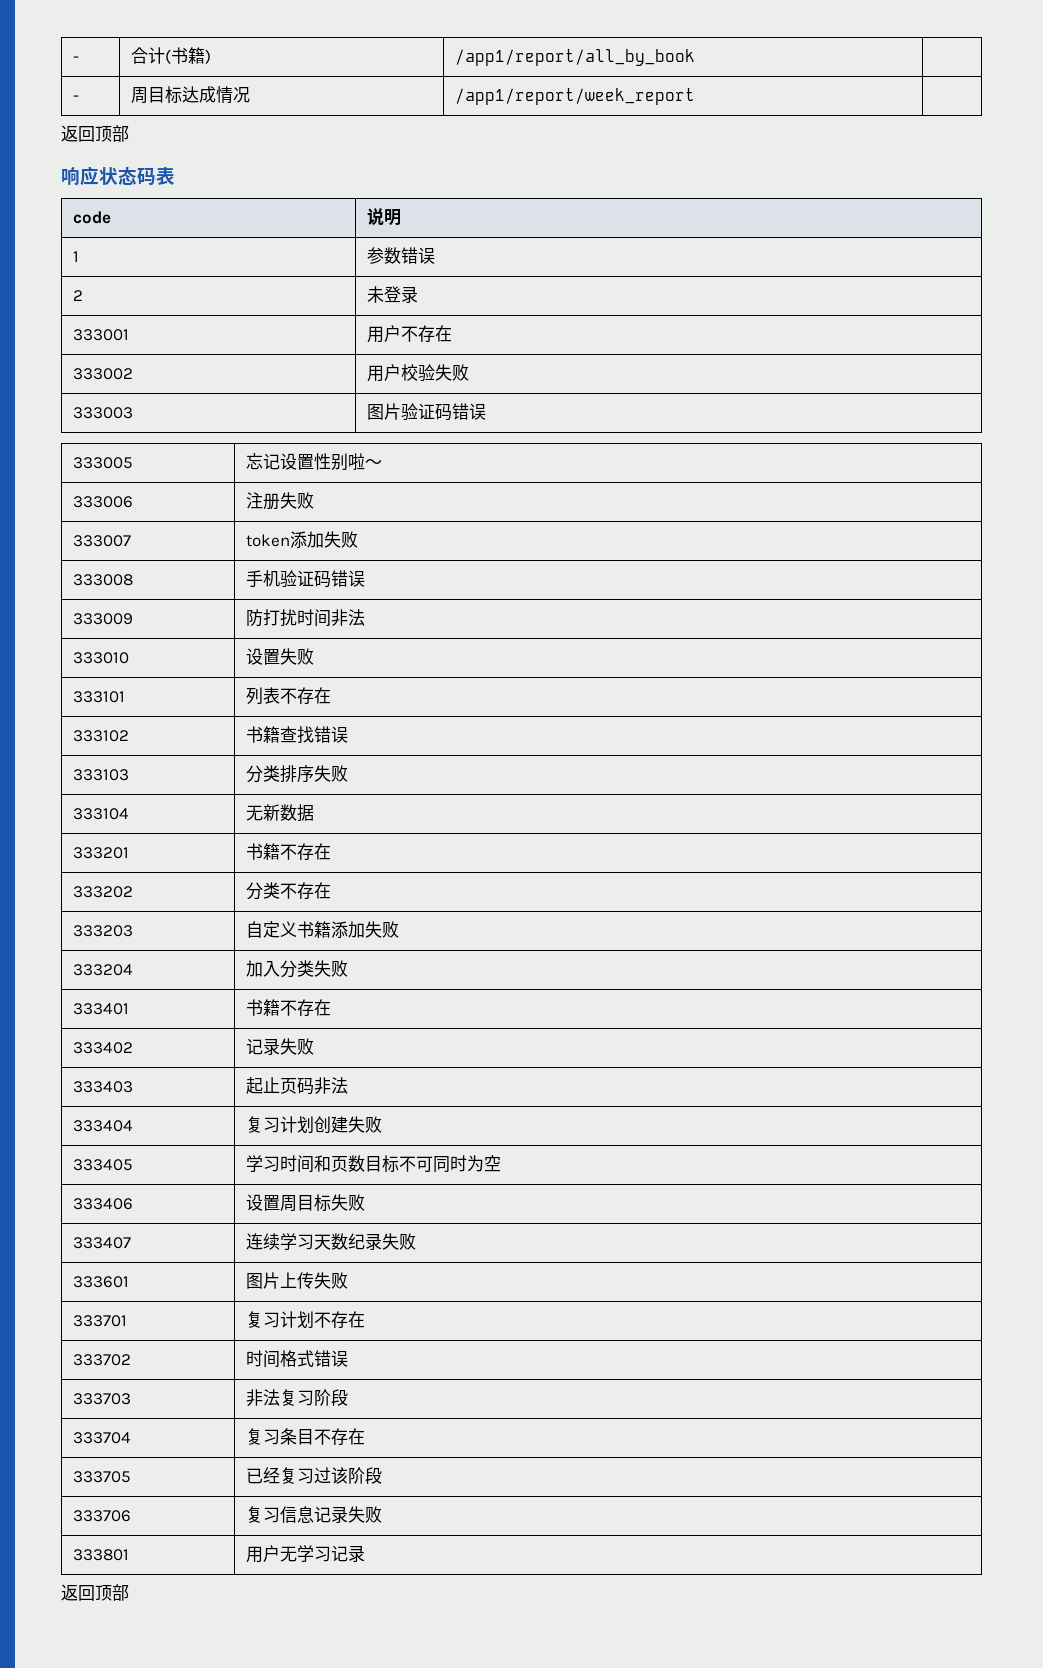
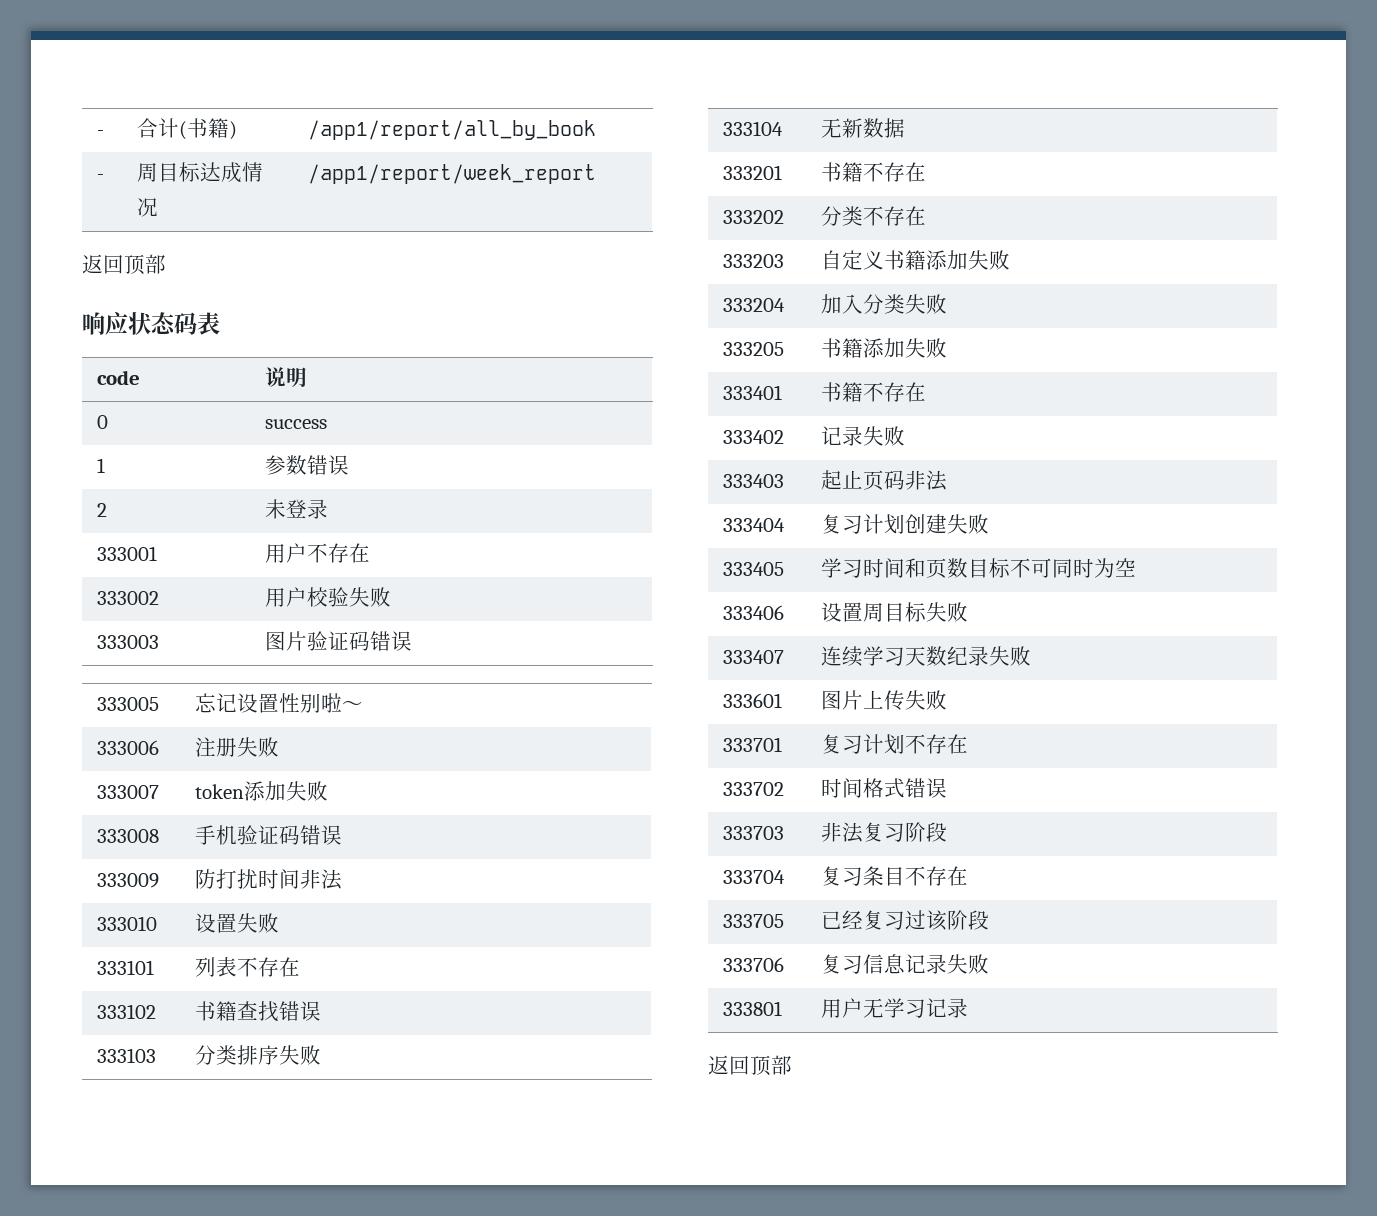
+ 0 | success
+ 333205 | 书籍添加失败

